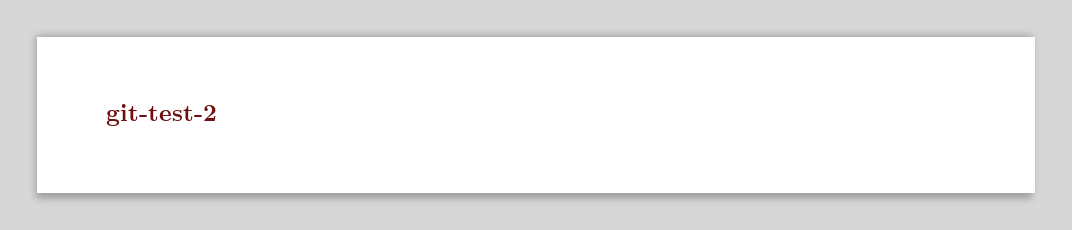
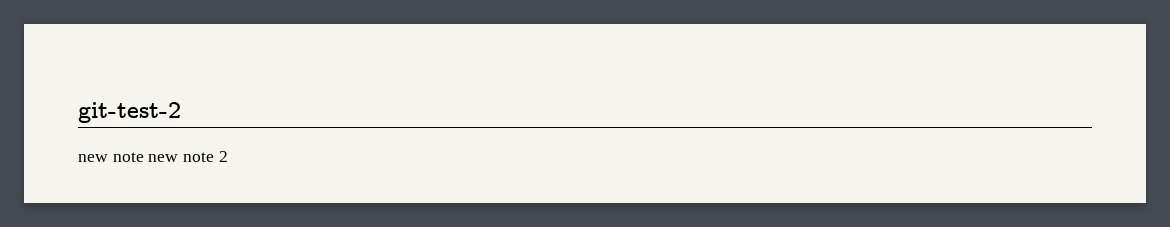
+ new note new note 2

